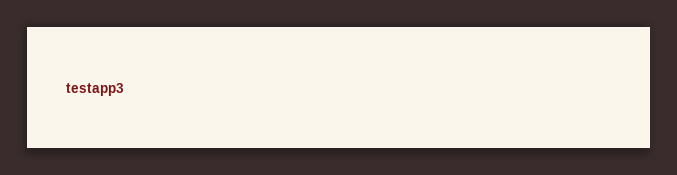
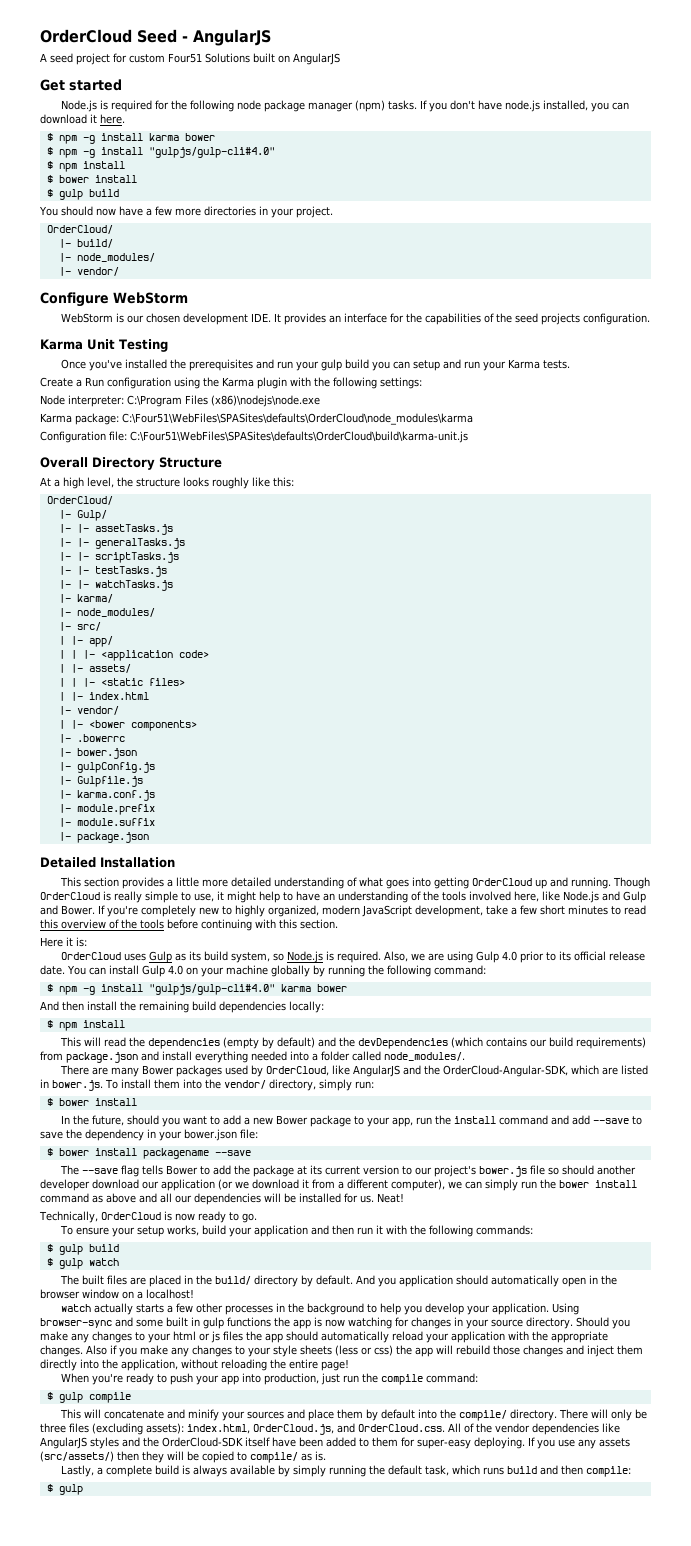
- testapp3
+ OrderCloud Seed - AngularJS
+ A seed project for custom Four51 Solutions built on AngularJS
+ Get started
+ Node.js is required for the following node package manager (npm) tasks. If you don't have node.js installed, you can download it here.
+ $ npm -g install karma bower
+ $ npm -g install "gulpjs/gulp-cli#4.0"
+ $ npm install
+ $ bower install
+ $ gulp build
+ You should now have a few more directories in your project.
+ OrderCloud/
+ |- build/
+ |- node_modules/
+ |- vendor/
+ Configure WebStorm
+ WebStorm is our chosen development IDE. It provides an interface for the capabilities of the seed projects configuration.
+ Karma Unit Testing
+ Once you've installed the prerequisites and run your gulp build you can setup and run your Karma tests.
+ Create a Run configuration using the Karma plugin with the following settings:
+ Node interpreter: C:\Program Files (x86)\nodejs\node.exe
+ Karma package: C:\Four51\WebFiles\SPASites\defaults\OrderCloud\node_modules\karma
+ Configuration file: C:\Four51\WebFiles\SPASites\defaults\OrderCloud\build\karma-unit.js
+ Overall Directory Structure
+ At a high level, the structure looks roughly like this:
+ OrderCloud/
+ |- Gulp/
+ |- |- assetTasks.js
+ |- |- generalTasks.js
+ |- |- scriptTasks.js
+ |- |- testTasks.js
+ |- |- watchTasks.js
+ |- karma/
+ |- node_modules/
+ |- src/
+ | |- app/
+ | | |- <application code>
+ | |- assets/
+ | | |- <static files>
+ | |- index.html
+ |- vendor/
+ | |- <bower components>
+ |- .bowerrc
+ |- bower.json
+ |- gulpConfig.js
+ |- Gulpfile.js
+ |- karma.conf.js
+ |- module.prefix
+ |- module.suffix
+ |- package.json
+ Detailed Installation
+ This section provides a little more detailed understanding of what goes into getting OrderCloud up and running. Though OrderCloud is really simple to use, it might help to have an understanding of the tools involved here, like Node.js and Gulp and Bower. If you're completely new to highly organized, modern JavaScript development, take a few short minutes to read this overview of the tools before continuing with this section.
+ Here it is:
+ OrderCloud uses Gulp as its build system, so Node.js is required. Also, we are using Gulp 4.0 prior to its official release date. You can install Gulp 4.0 on your machine globally by running the following command:
+ $ npm -g install "gulpjs/gulp-cli#4.0" karma bower
+ And then install the remaining build dependencies locally:
+ $ npm install
+ This will read the dependencies (empty by default) and the devDependencies (which contains our build requirements) from package.json and install everything needed into a folder called node_modules/.
+ There are many Bower packages used by OrderCloud, like AngularJS and the OrderCloud-Angular-SDK, which are listed in bower.js. To install them into the vendor/ directory, simply run:
+ $ bower install
+ In the future, should you want to add a new Bower package to your app, run the install command and add --save to save the dependency in your bower.json file:
+ $ bower install packagename --save
+ The --save flag tells Bower to add the package at its current version to our project's bower.js file so should another developer download our application (or we download it from a different computer), we can simply run the bower install command as above and all our dependencies will be installed for us. Neat!
+ Technically, OrderCloud is now ready to go.
+ To ensure your setup works, build your application and then run it with the following commands:
+ $ gulp build
+ $ gulp watch
+ The built files are placed in the build/ directory by default. And you application should automatically open in the browser window on a localhost!
+ watch actually starts a few other processes in the background to help you develop your application. Using browser-sync and some built in gulp functions the app is now watching for changes in your source directory. Should you make any changes to your html or js files the app should automatically reload your application with the appropriate changes. Also if you make any changes to your style sheets (less or css) the app will rebuild those changes and inject them directly into the application, without reloading the entire page!
+ When you're ready to push your app into production, just run the compile command:
+ $ gulp compile
+ This will concatenate and minify your sources and place them by default into the compile/ directory. There will only be three files (excluding assets): index.html, OrderCloud.js, and OrderCloud.css. All of the vendor dependencies like AngularJS styles and the OrderCloud-SDK itself have been added to them for super-easy deploying. If you use any assets (src/assets/) then they will be copied to compile/ as is.
+ Lastly, a complete build is always available by simply running the default task, which runs build and then compile:
+ $ gulp

